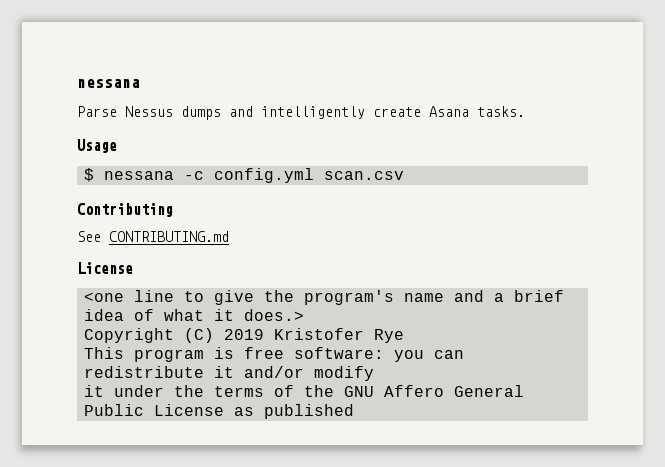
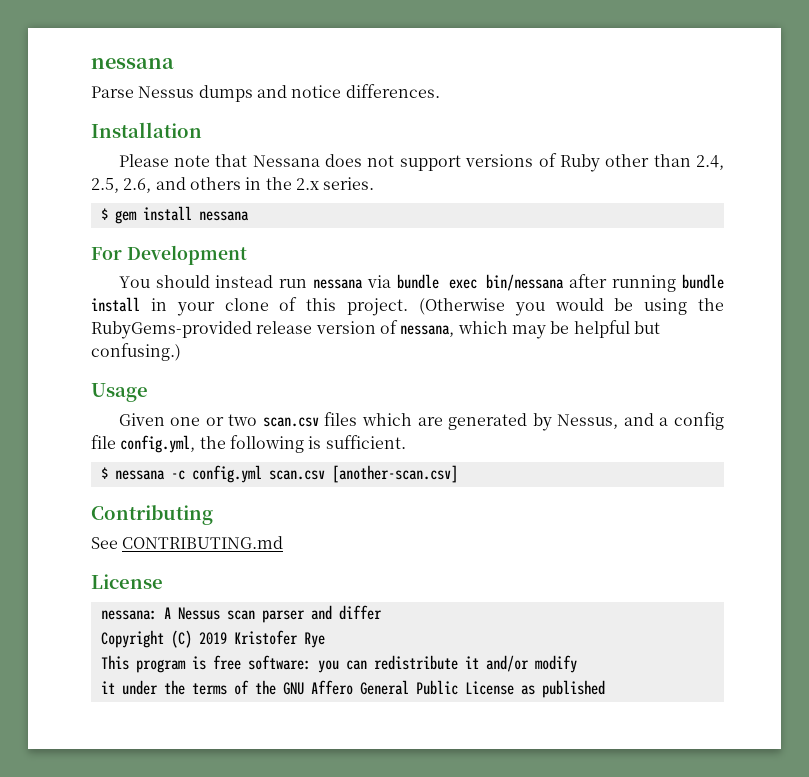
- Parse Nessus dumps and intelligently create Asana tasks.
+ Parse Nessus dumps and notice differences.
+ Installation
+ Please note that Nessana does not support versions of Ruby other than 2.4, 2.5, 2.6, and others in the 2.x series.
+ $ gem install nessana
+ For Development
+ You should instead run nessana via bundle exec bin/nessana after running bundle install in your clone of this project. (Otherwise you would be using the RubyGems-provided release version of nessana, which may be helpful but confusing.)
  Usage
+ Given one or two scan.csv files which are generated by Nessus, and a config file config.yml, the following is sufficient.
- $ nessana -c config.yml scan.csv
+ $ nessana -c config.yml scan.csv [another-scan.csv]
- <one line to give the program's name and a brief idea of what it does.>
+ nessana: A Nessus scan parser and differ

